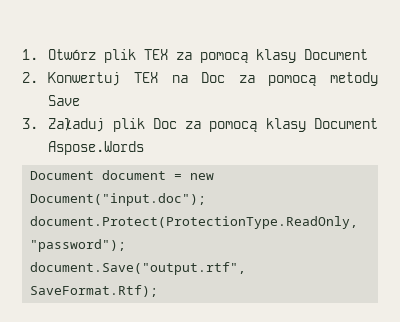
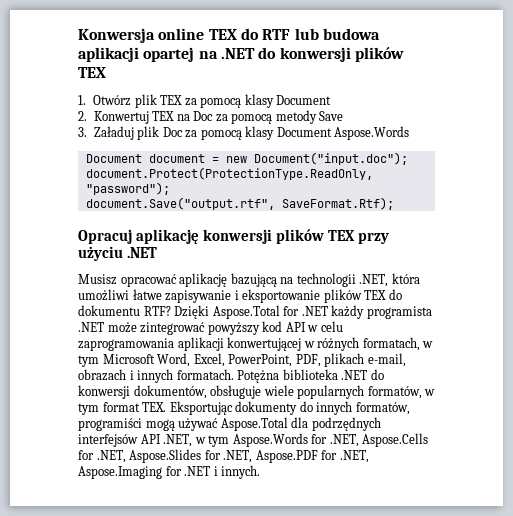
+ Konwersja online TEX do RTF lub budowa aplikacji opartej na .NET do konwersji plików TEX
+ Opracuj aplikację konwersji plików TEX przy użyciu .NET
+ Musisz opracować aplikację bazującą na technologii .NET, która umożliwi łatwe zapisywanie i eksportowanie plików TEX do dokumentu RTF? Dzięki Aspose.Total for .NET każdy programista .NET może zintegrować powyższy kod API w celu zaprogramowania aplikacji konwertującej w różnych formatach, w tym Microsoft Word, Excel, PowerPoint, PDF, plikach e-mail, obrazach i innych formatach. Potężna biblioteka .NET do konwersji dokumentów, obsługuje wiele popularnych formatów, w tym format TEX. Eksportując dokumenty do innych formatów, programiści mogą używać Aspose.Total dla podrzędnych interfejsów API .NET, w tym Aspose.Words for .NET, Aspose.Cells for .NET, Aspose.Slides for .NET, Aspose.PDF for .NET, Aspose.Imaging for .NET i innych.

